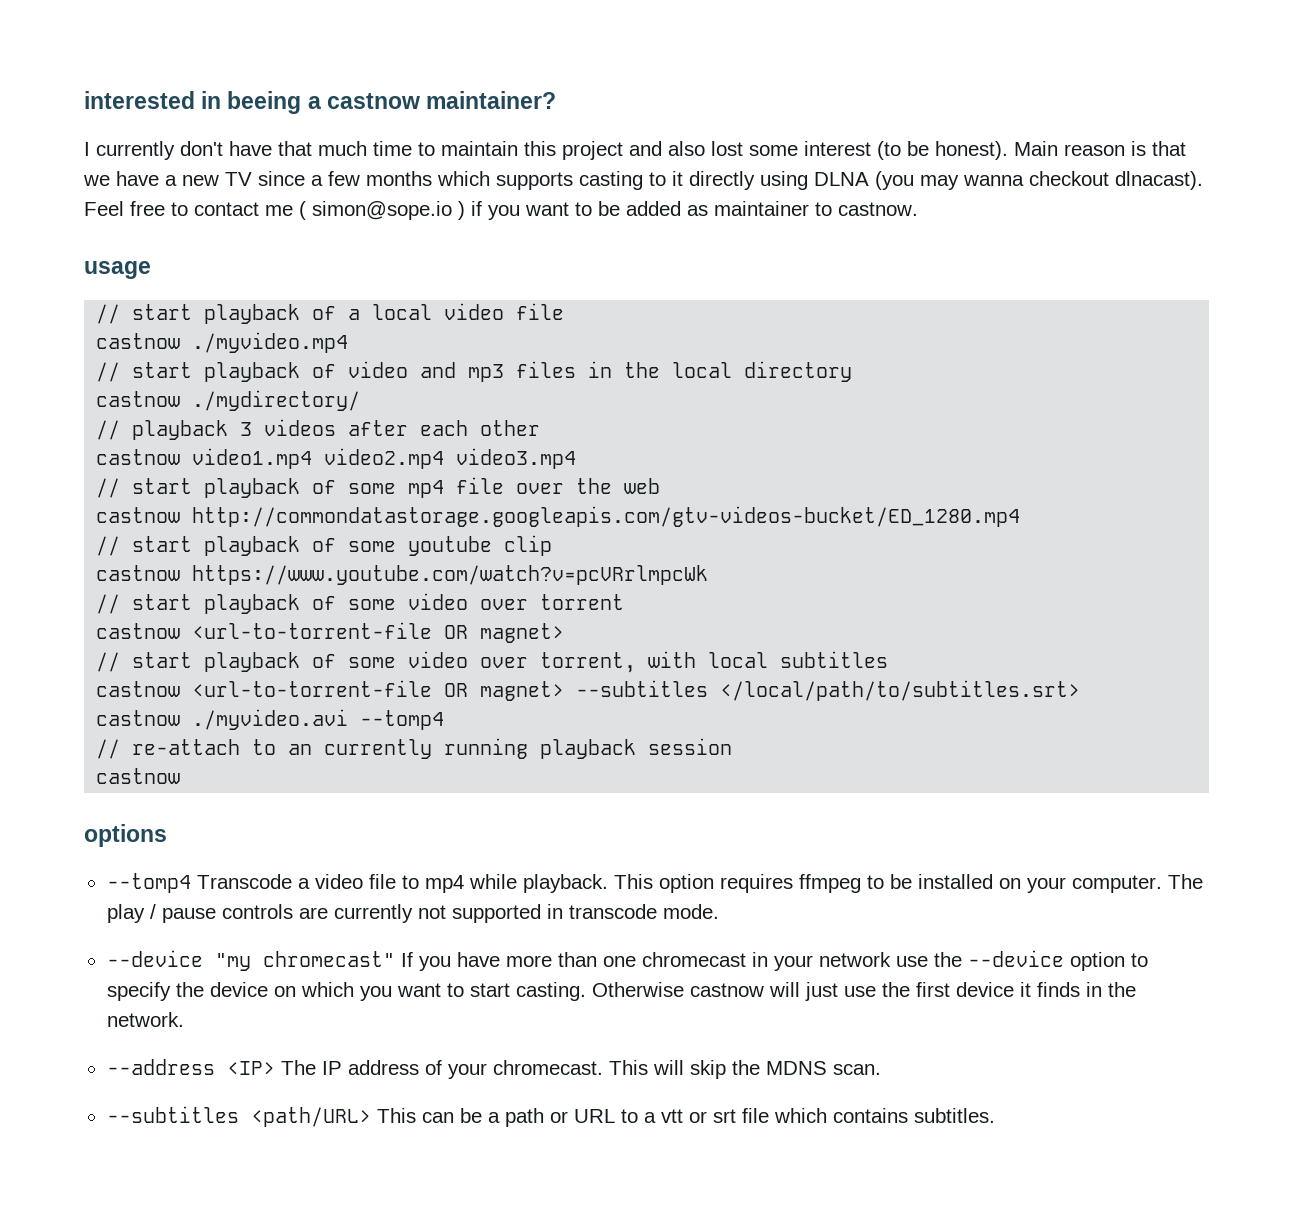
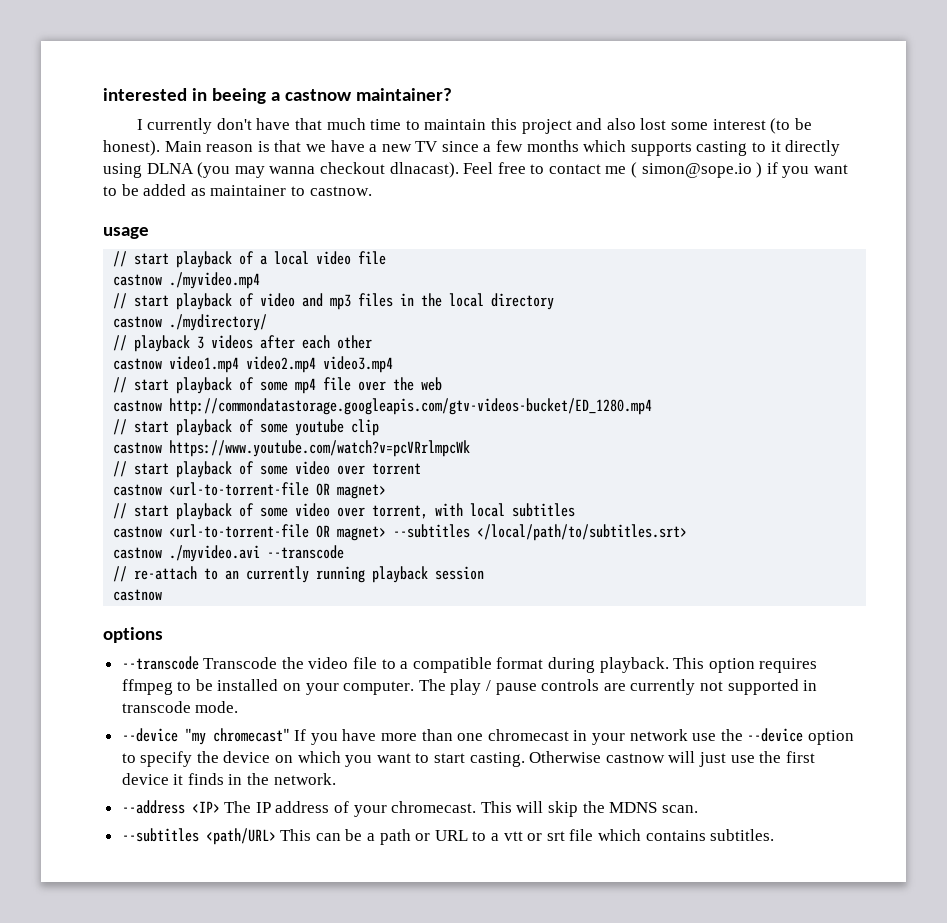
- castnow ./myvideo.avi --tomp4
+ castnow ./myvideo.avi --transcode
- --tomp4 Transcode a video file to mp4 while playback.
+ --transcode Transcode the video file to a compatible format during playback.

